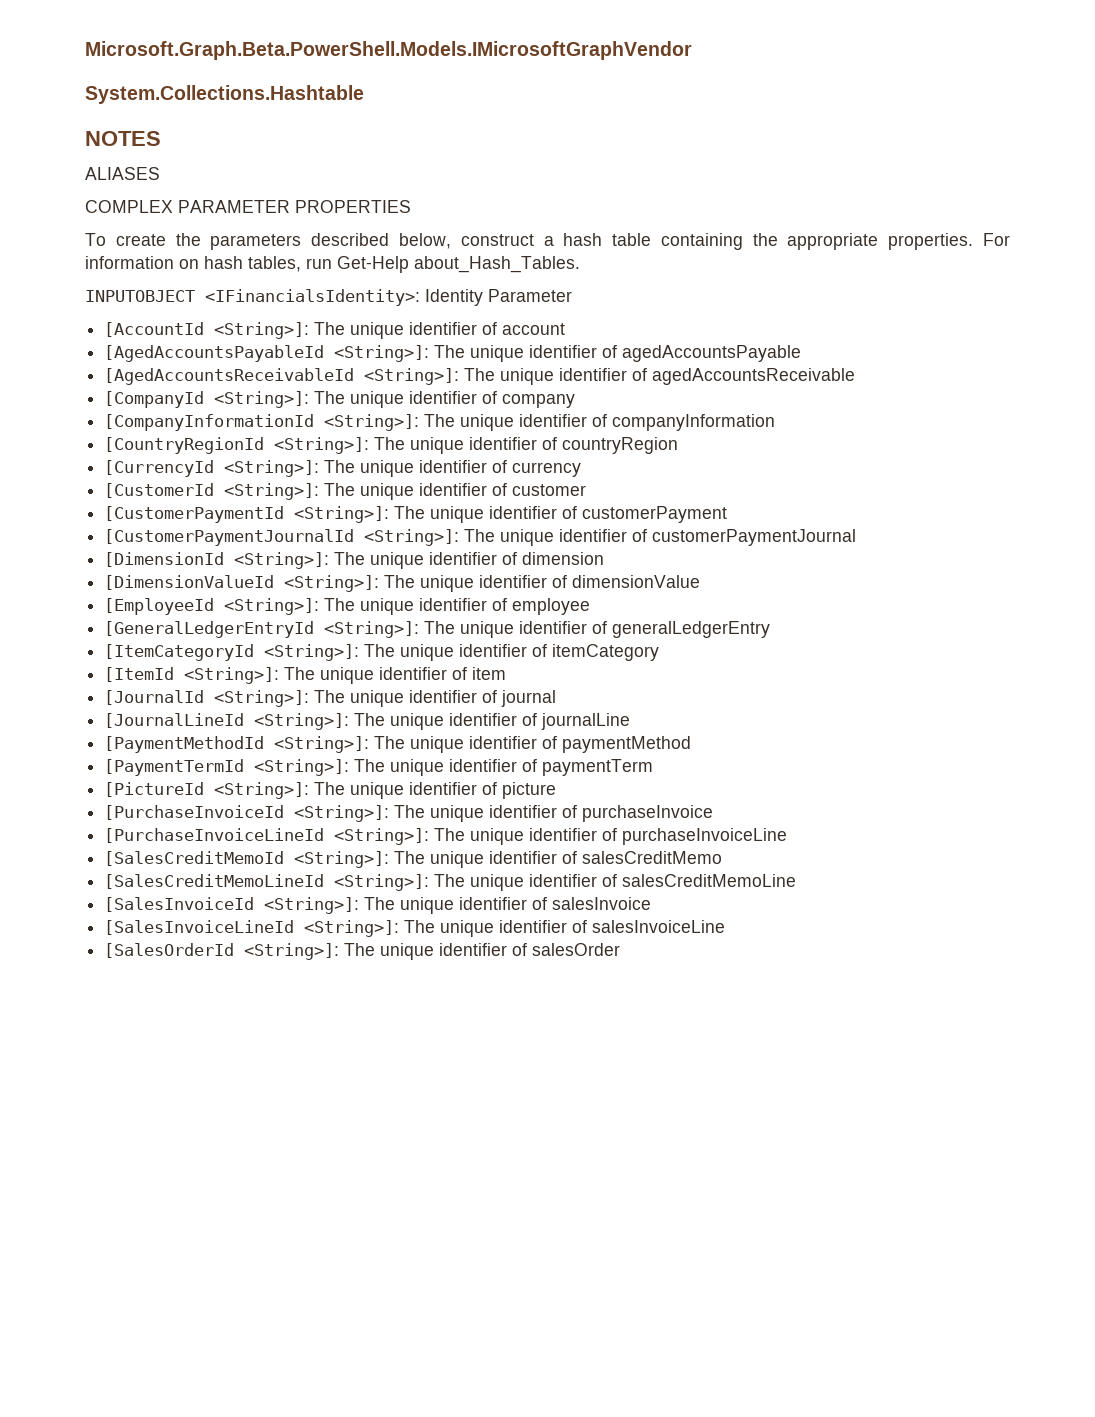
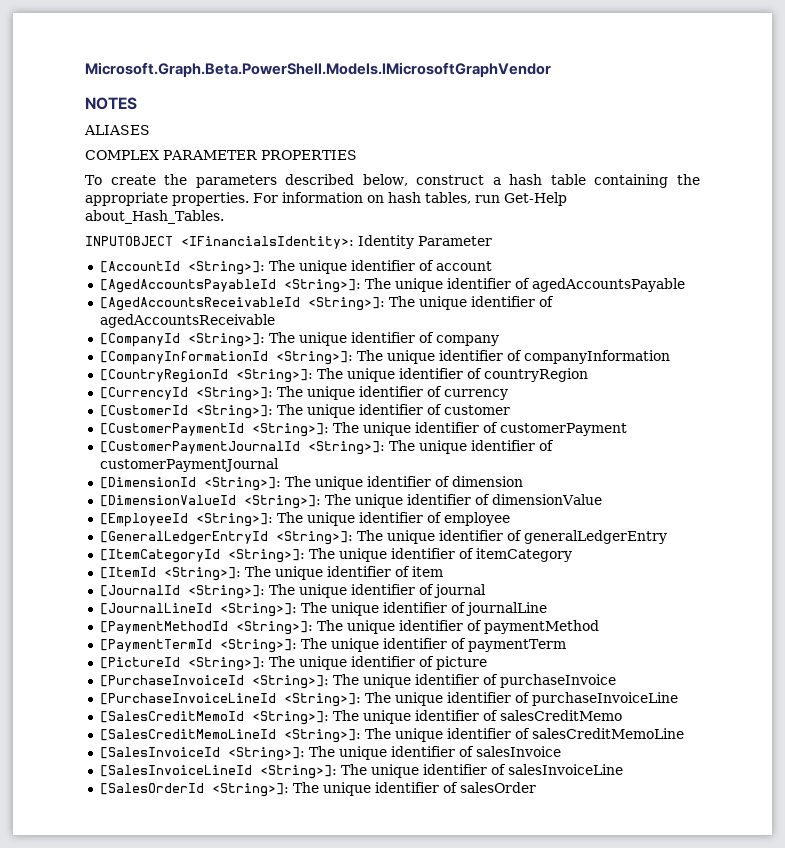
- System.Collections.Hashtable

